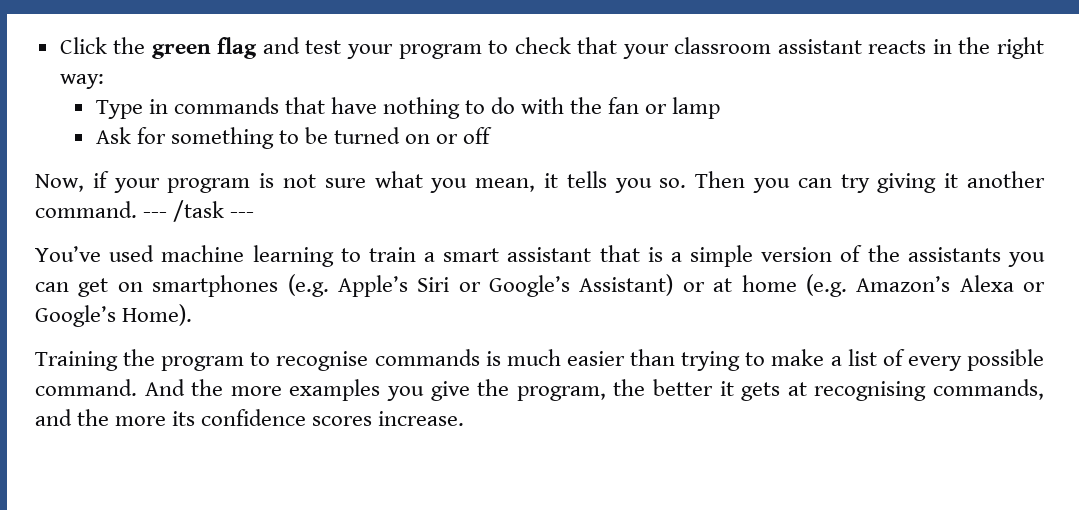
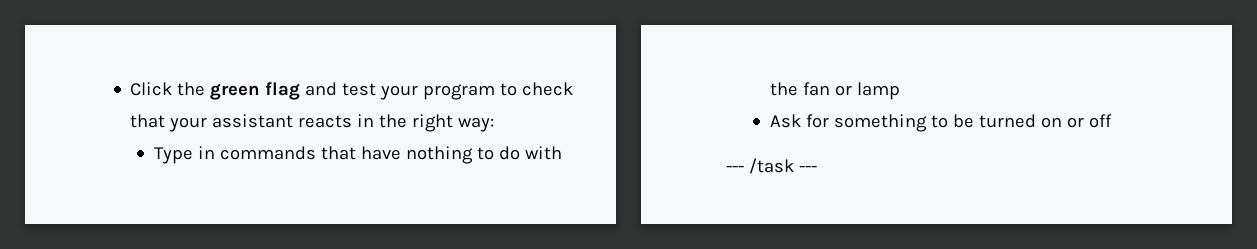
- Click the green flag and test your program to check that your classroom assistant reacts in the right way:
+ Click the green flag and test your program to check that your assistant reacts in the right way:
- Now, if your program is not sure what you mean, it tells you so. Then you can try giving it another command. --- /task ---
- You’ve used machine learning to train a smart assistant that is a simple version of the assistants you can get on smartphones (e.g. Apple’s Siri or Google’s Assistant) or at home (e.g. Amazon’s Alexa or Google’s Home).
- Training the program to recognise commands is much easier than trying to make a list of every possible command. And the more examples you give the program, the better it gets at recognising commands, and the more its confidence scores increase.
+ --- /task ---

